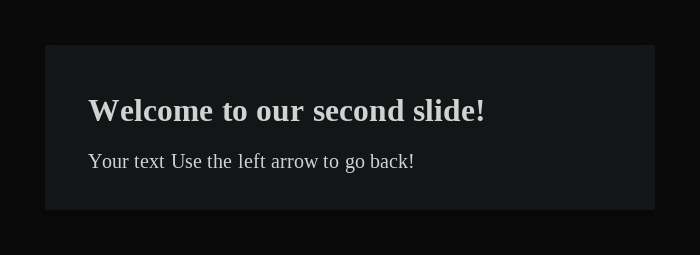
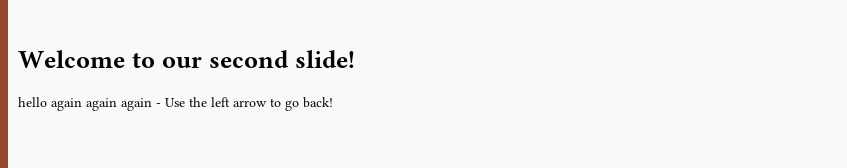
- Your text Use the left arrow to go back!
+ hello again again again - Use the left arrow to go back!

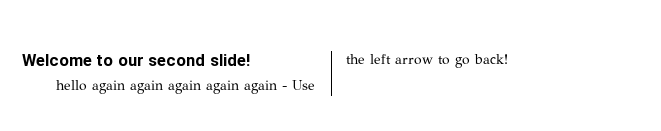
- hello again again again - Use the left arrow to go back!
+ hello again again again again again - Use the left arrow to go back!

